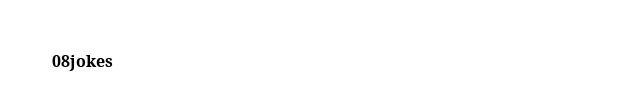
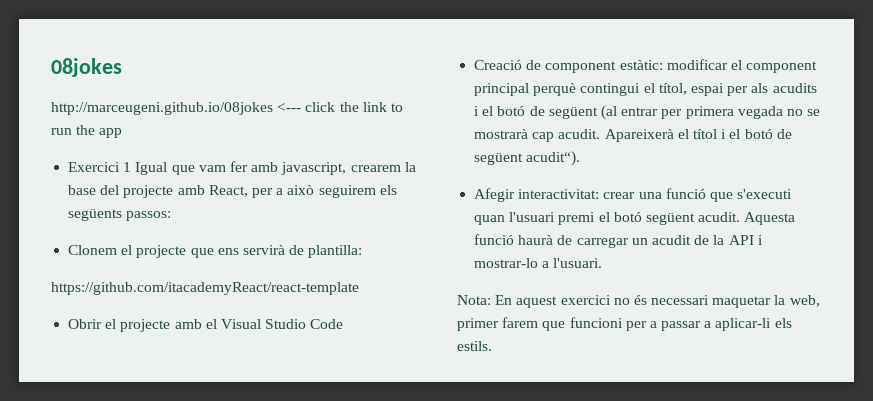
+ http://marceugeni.github.io/08jokes <--- click the link to run the app
+ Exercici 1 Igual que vam fer amb javascript, crearem la base del projecte amb React, per a això seguirem els següents passos:
+ Clonem el projecte que ens servirà de plantilla:
+ https://github.com/itacademyReact/react-template
+ Obrir el projecte amb el Visual Studio Code
+ Creació de component estàtic: modificar el component principal perquè contingui el títol, espai per als acudits i el botó de següent (al entrar per primera vegada no se mostrarà cap acudit. Apareixerà el títol i el botó de següent acudit“).
+ Afegir interactivitat: crear una funció que s'executi quan l'usuari premi el botó següent acudit. Aquesta funció haurà de carregar un acudit de la API i mostrar-lo a l'usuari.
+ Nota: En aquest exercici no és necessari maquetar la web, primer farem que funcioni per a passar a aplicar-li els estils.

